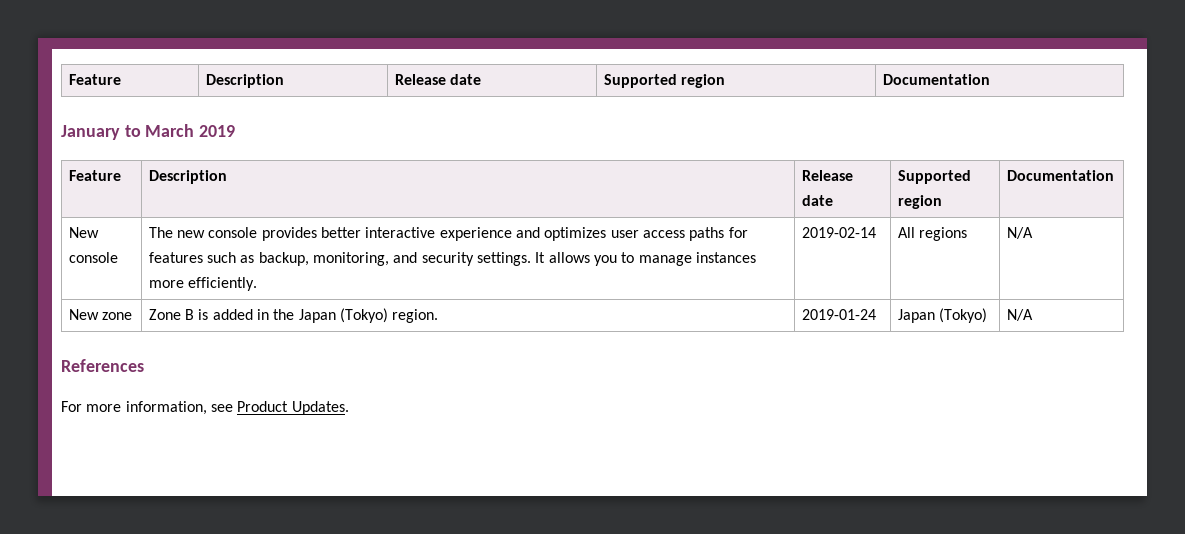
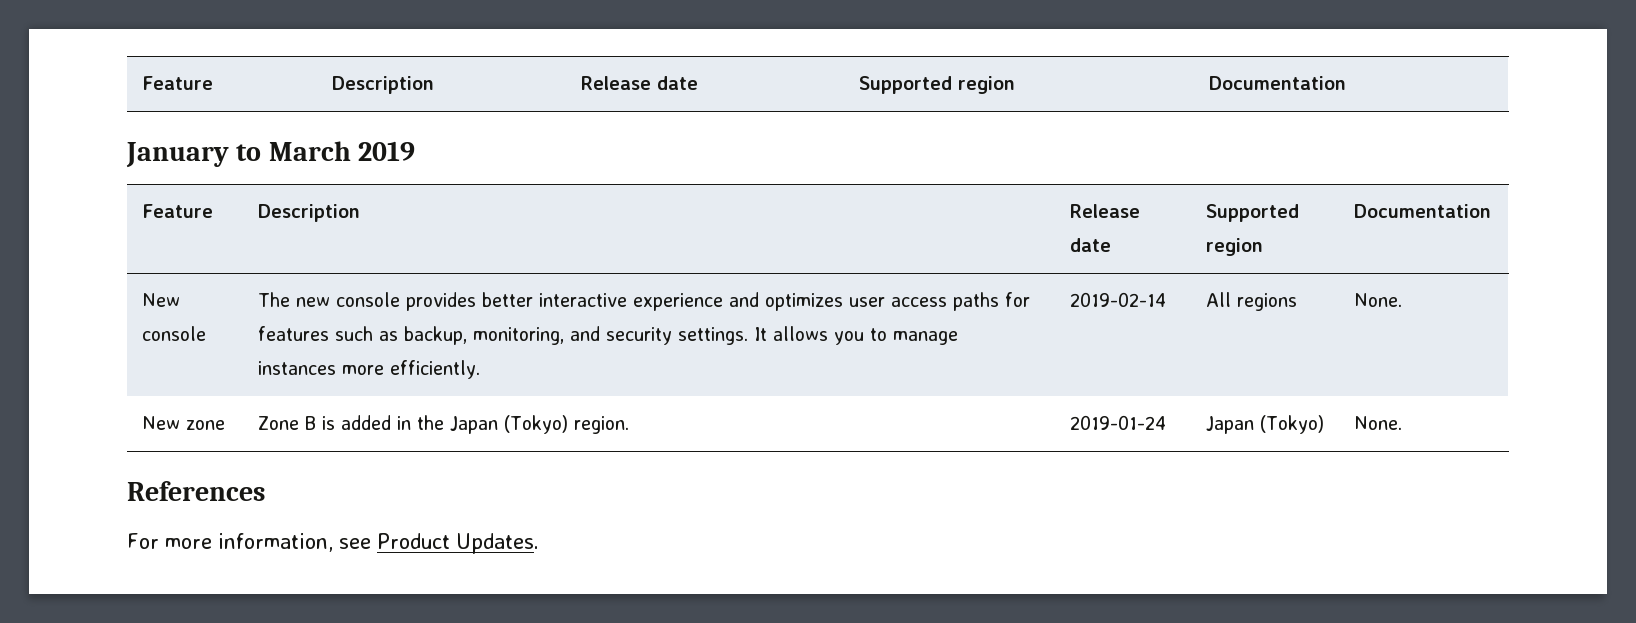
- New console | The new console provides better interactive experience and optimizes user access paths for features such as backup, monitoring, and security settings. It allows you to manage instances more efficiently. | 2019-02-14 | All regions | N/A
+ New console | The new console provides better interactive experience and optimizes user access paths for features such as backup, monitoring, and security settings. It allows you to manage instances more efficiently. | 2019-02-14 | All regions | None.
- New zone | Zone B is added in the Japan (Tokyo) region. | 2019-01-24 | Japan (Tokyo) | N/A
+ New zone | Zone B is added in the Japan (Tokyo) region. | 2019-01-24 | Japan (Tokyo) | None.

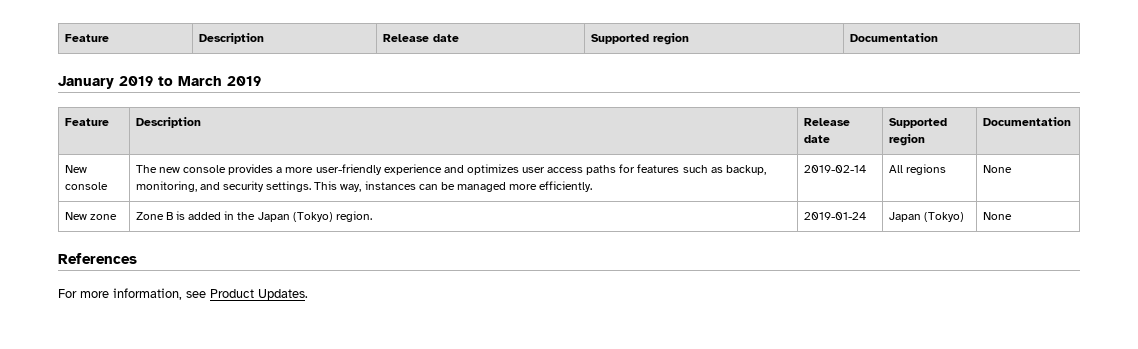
- January to March 2019
+ January 2019 to March 2019
- New console | The new console provides better interactive experience and optimizes user access paths for features such as backup, monitoring, and security settings. It allows you to manage instances more efficiently. | 2019-02-14 | All regions | None.
+ New console | The new console provides a more user-friendly experience and optimizes user access paths for features such as backup, monitoring, and security settings. This way, instances can be managed more efficiently. | 2019-02-14 | All regions | None
- New zone | Zone B is added in the Japan (Tokyo) region. | 2019-01-24 | Japan (Tokyo) | None.
+ New zone | Zone B is added in the Japan (Tokyo) region. | 2019-01-24 | Japan (Tokyo) | None

